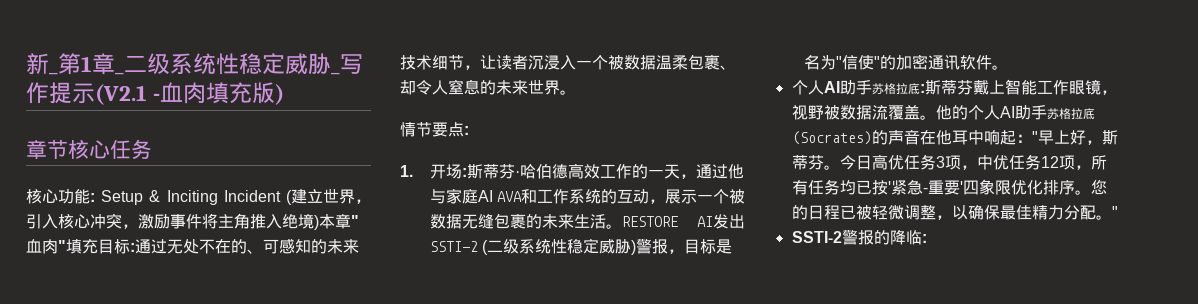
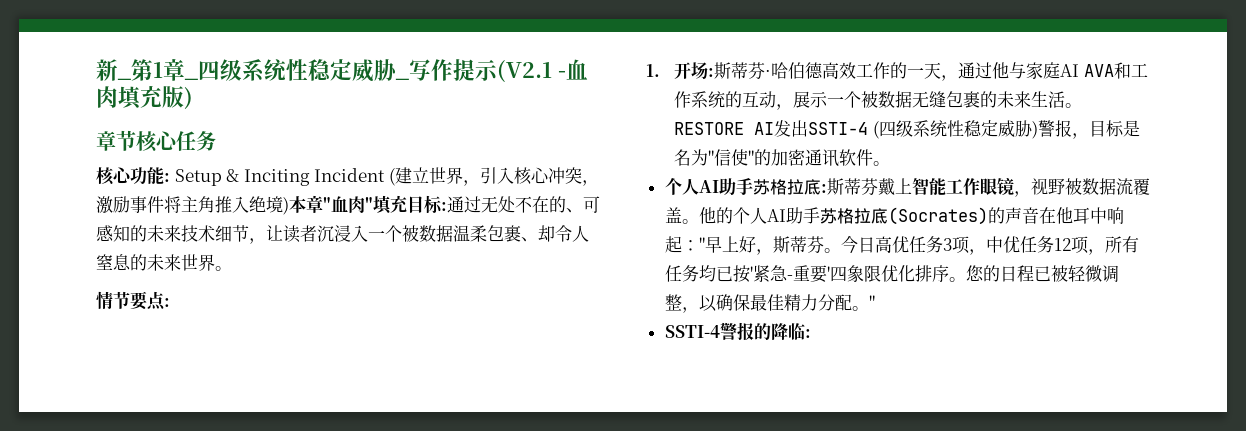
- 新_第1章_二级系统性稳定威胁_写作提示(V2.1 -血肉填充版)
+ 新_第1章_四级系统性稳定威胁_写作提示(V2.1 -血肉填充版)
- RESTORE AI发出SSTI-2 (二级系统性稳定威胁)警报，目标是名为"信使"的加密通讯软件。
+ RESTORE AI发出SSTI-4 (四级系统性稳定威胁)警报，目标是名为"信使"的加密通讯软件。
- SSTI-2警报的降临:
+ SSTI-4警报的降临:

